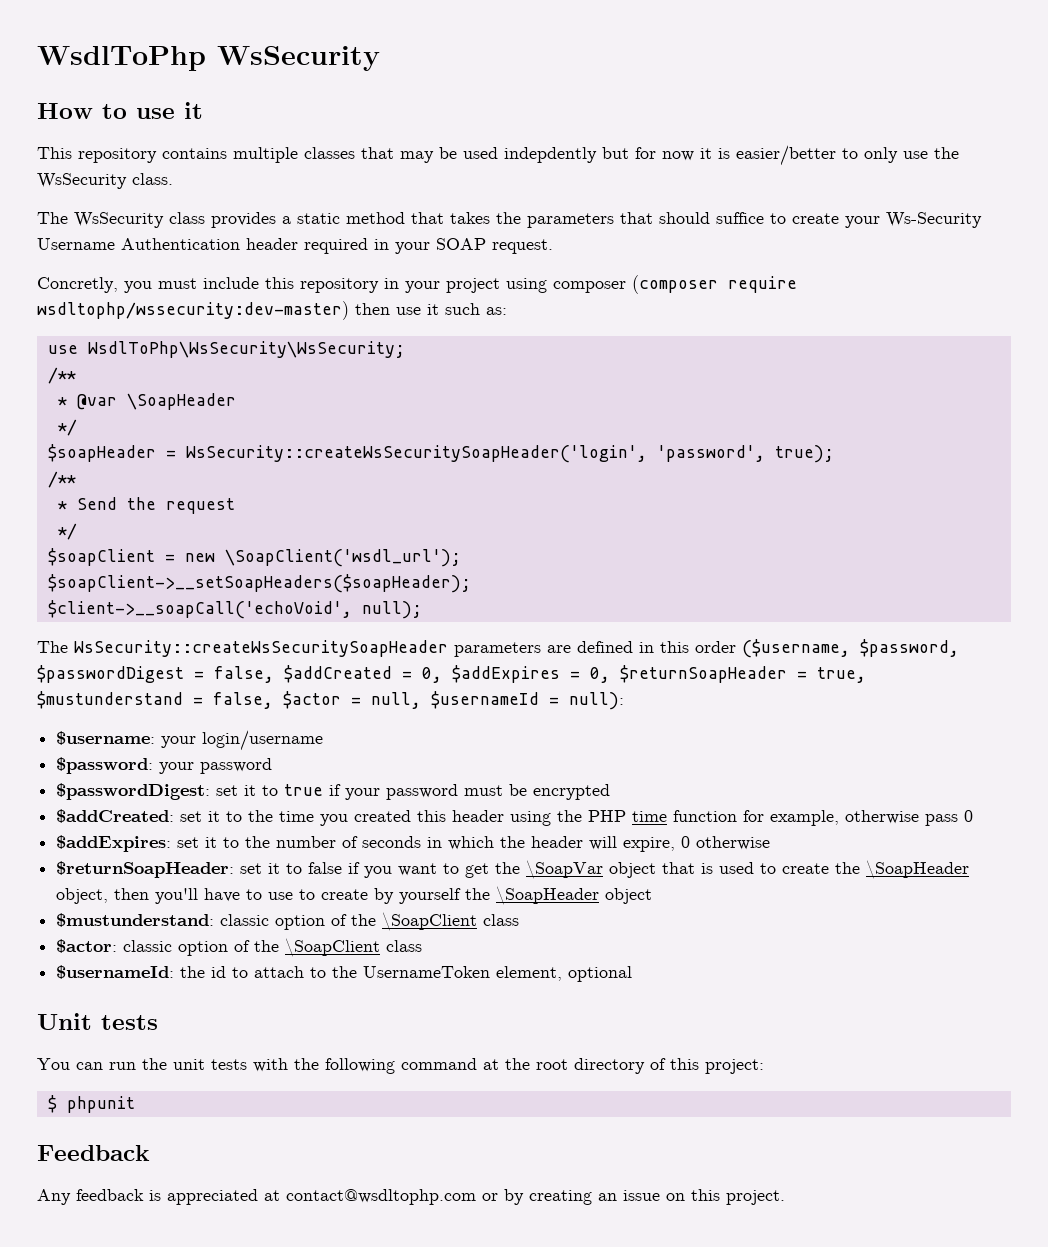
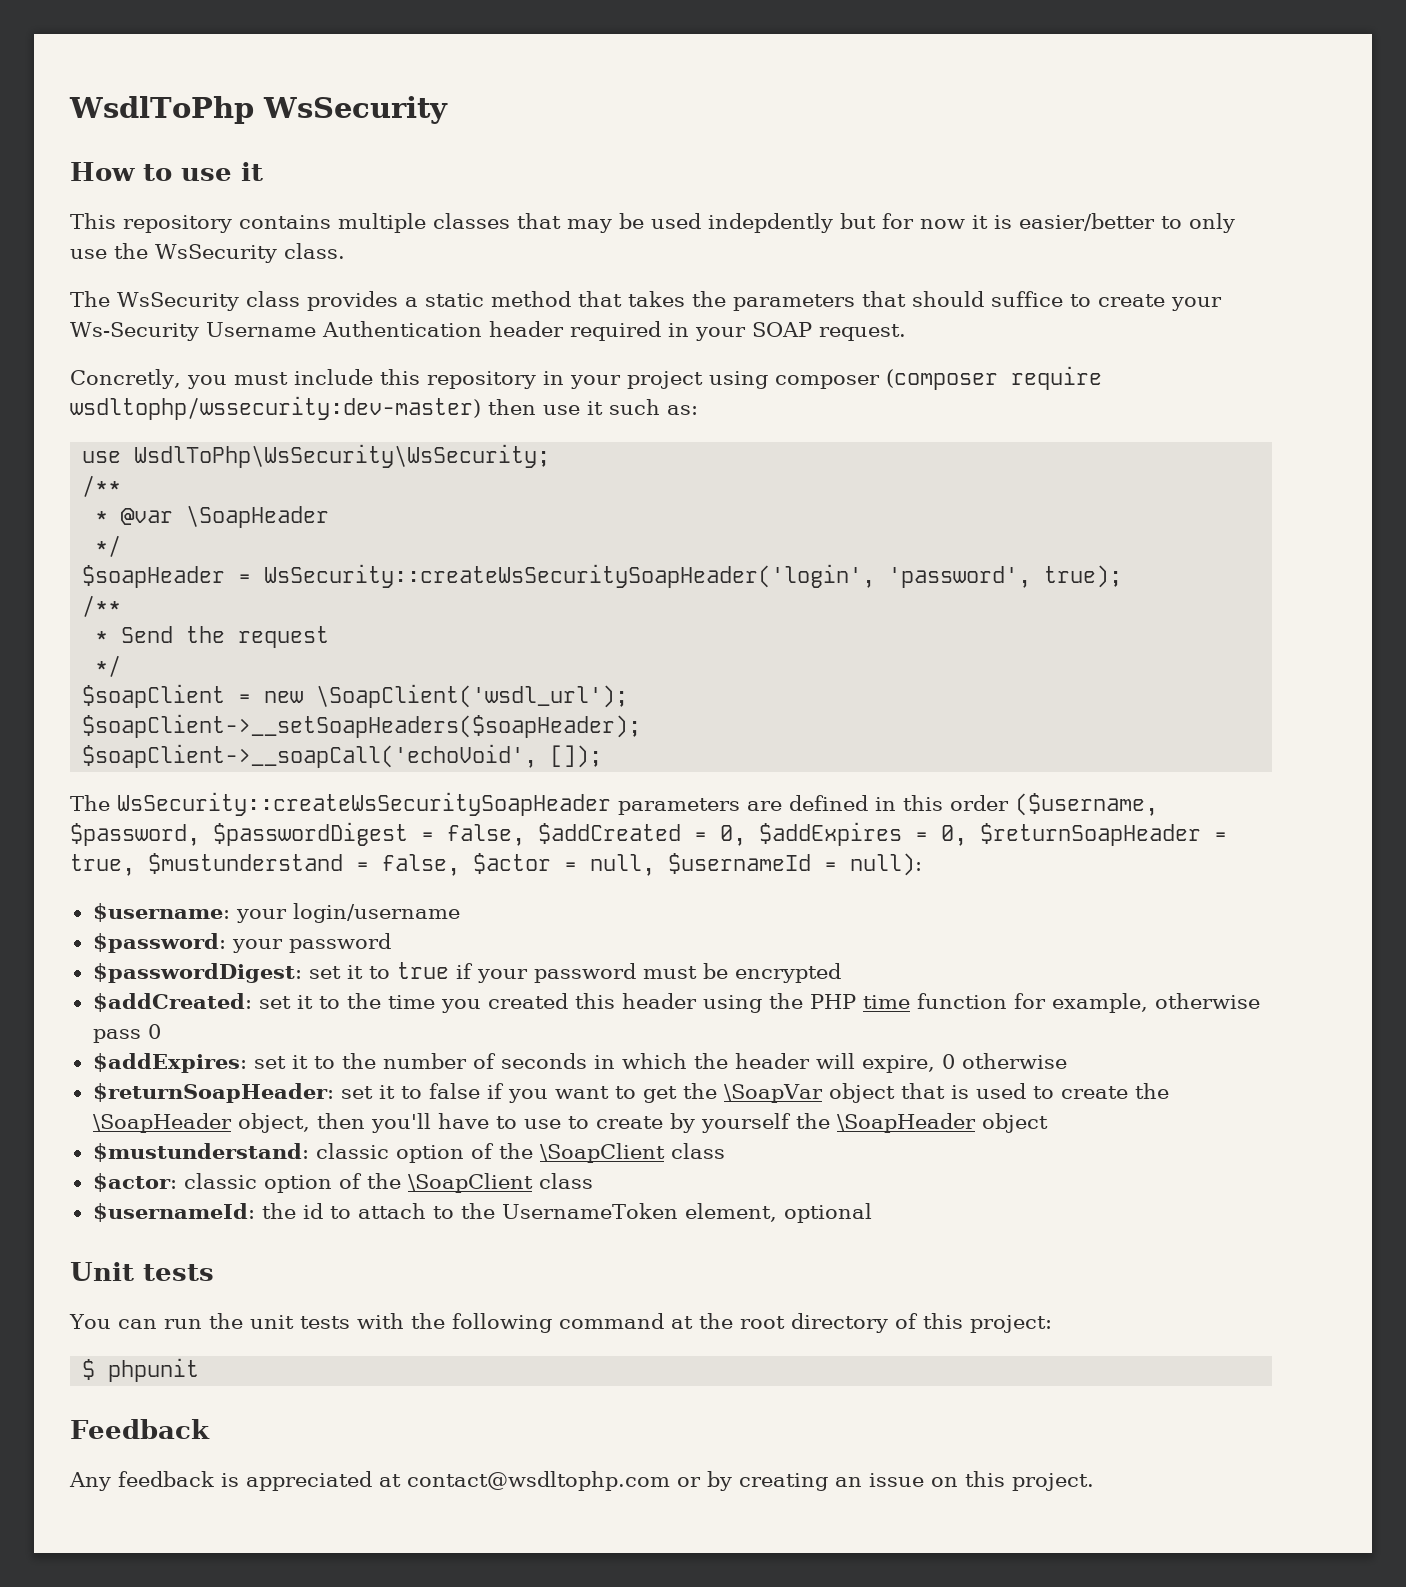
- $client->__soapCall('echoVoid', null);
+ $soapClient->__soapCall('echoVoid', []);

